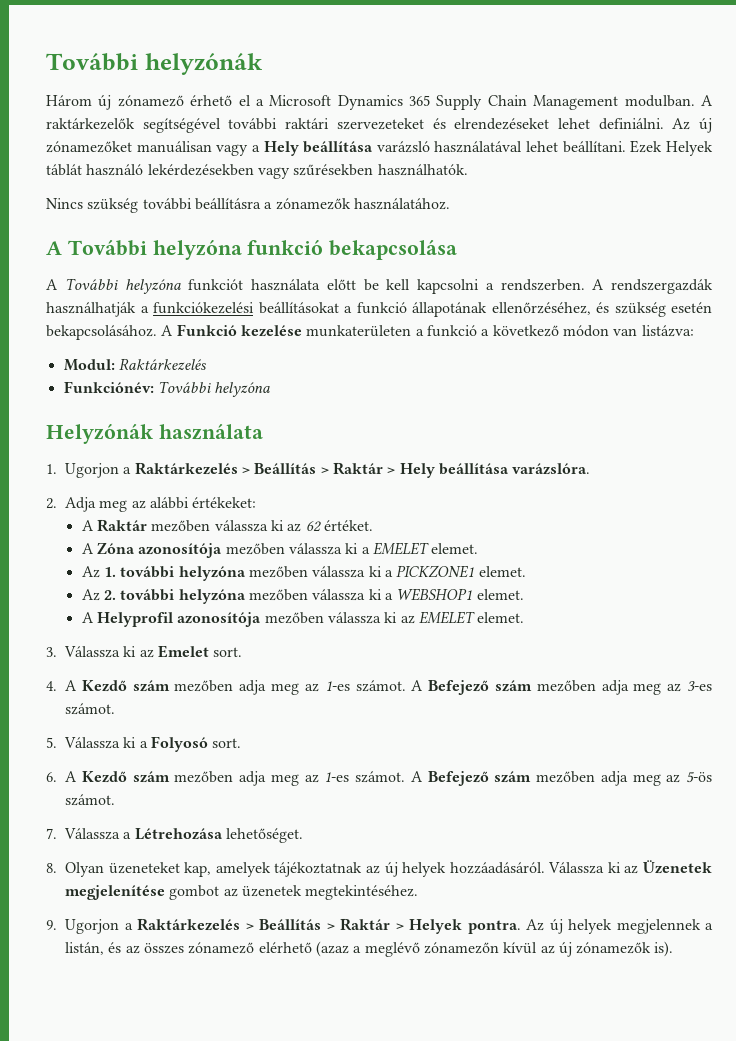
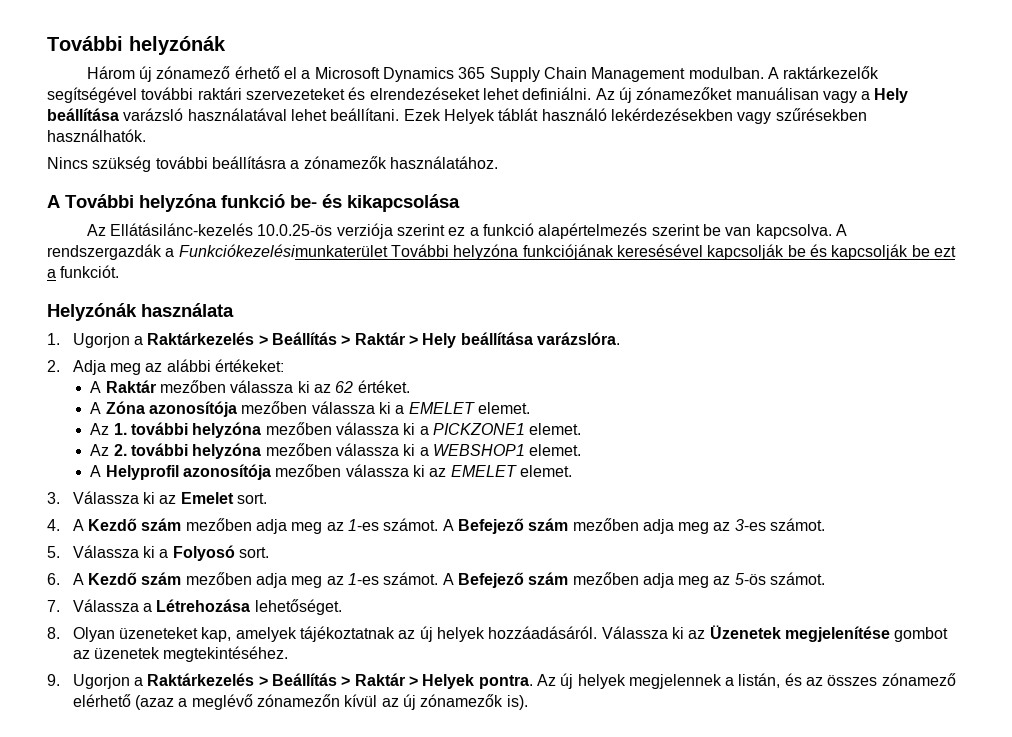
- A További helyzóna funkció bekapcsolása
- A További helyzóna funkciót használata előtt be kell kapcsolni a rendszerben. A rendszergazdák használhatják a funkciókezelési beállításokat a funkció állapotának ellenőrzéséhez, és szükség esetén bekapcsolásához. A Funkció kezelése munkaterületen a funkció a következő módon van listázva:
- Modul: Raktárkezelés
- Funkciónév: További helyzóna
+ A További helyzóna funkció be- és kikapcsolása
+ Az Ellátásilánc-kezelés 10.0.25-ös verziója szerint ez a funkció alapértelmezés szerint be van kapcsolva. A rendszergazdák a Funkciókezelésimunkaterület További helyzóna funkciójának keresésével kapcsolják be és kapcsolják be ezt a funkciót.

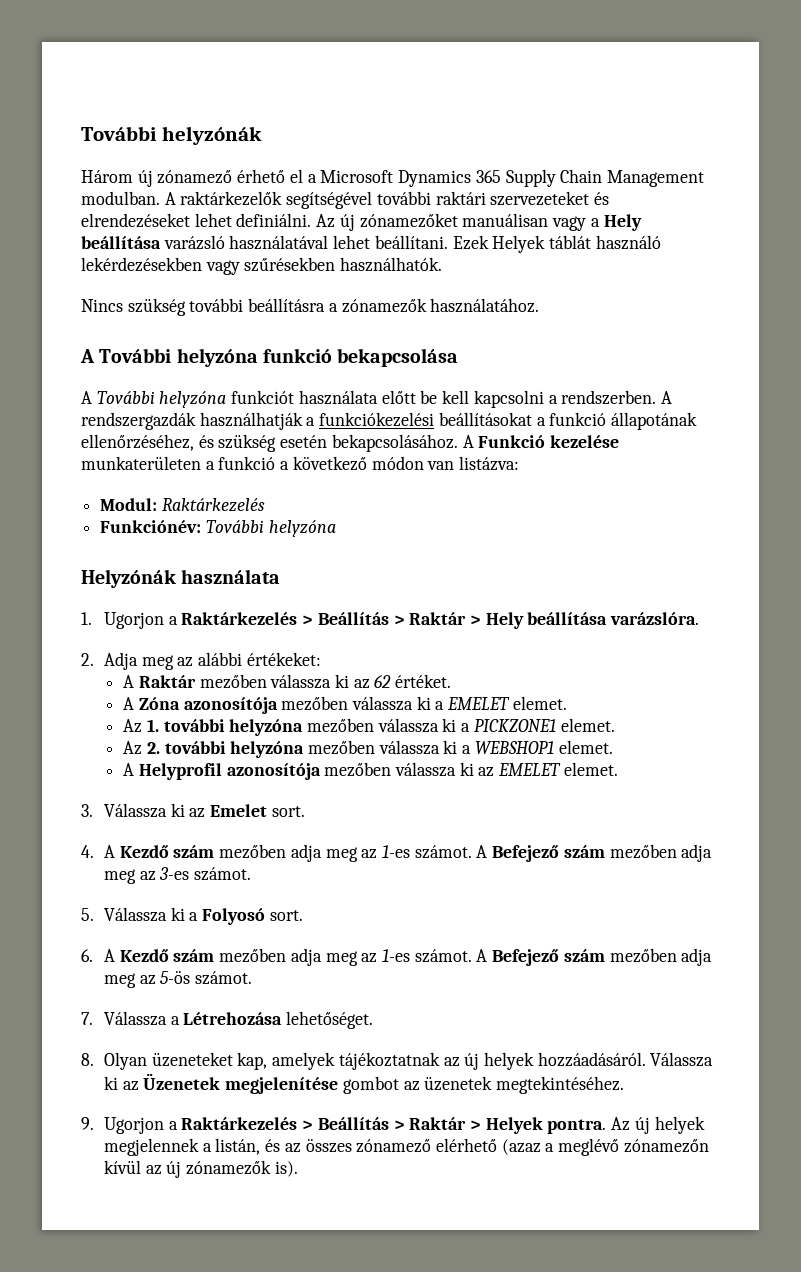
- A További helyzóna funkció be- és kikapcsolása
- Az Ellátásilánc-kezelés 10.0.25-ös verziója szerint ez a funkció alapértelmezés szerint be van kapcsolva. A rendszergazdák a Funkciókezelésimunkaterület További helyzóna funkciójának keresésével kapcsolják be és kapcsolják be ezt a funkciót.
+ A További helyzóna funkció bekapcsolása
+ A További helyzóna funkciót használata előtt be kell kapcsolni a rendszerben. A rendszergazdák használhatják a funkciókezelési beállításokat a funkció állapotának ellenőrzéséhez, és szükség esetén bekapcsolásához. A Funkció kezelése munkaterületen a funkció a következő módon van listázva:
+ Modul: Raktárkezelés
+ Funkciónév: További helyzóna

